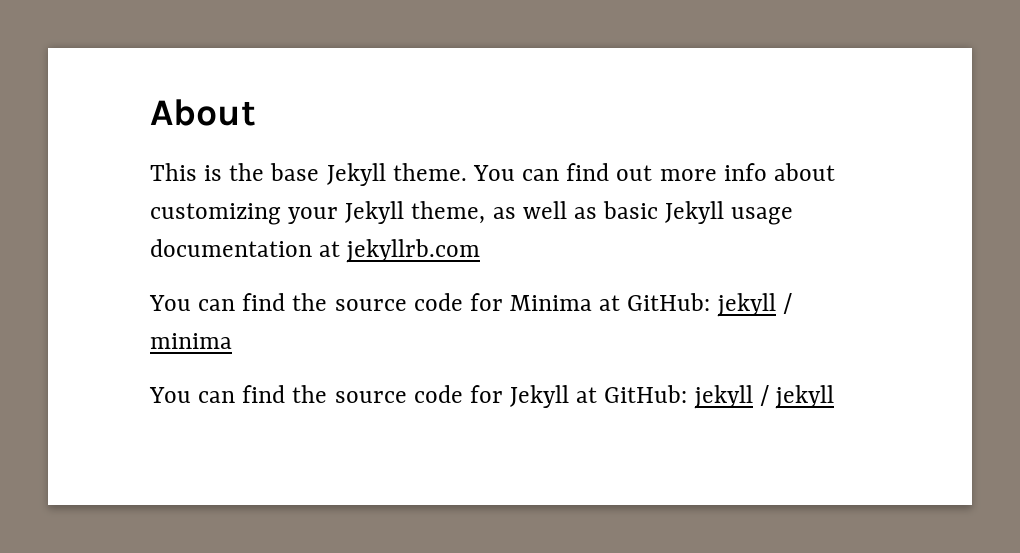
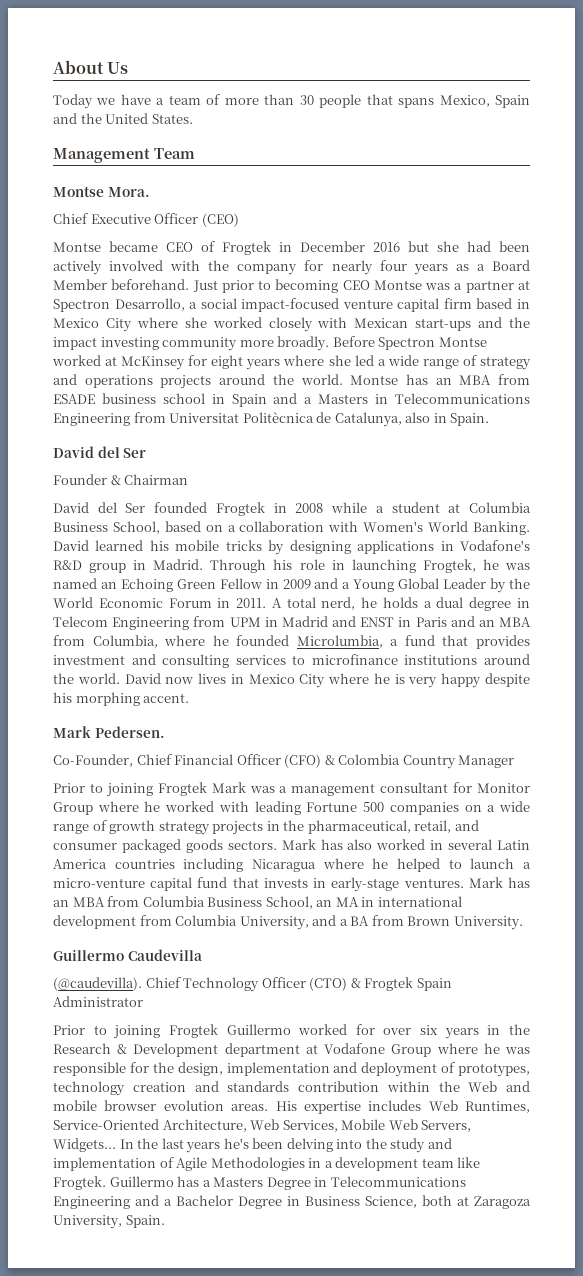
- About
- This is the base Jekyll theme. You can find out more info about customizing your Jekyll theme, as well as basic Jekyll usage documentation at jekyllrb.com
- You can find the source code for Minima at GitHub: jekyll / minima
- You can find the source code for Jekyll at GitHub: jekyll / jekyll
+ About Us
+ Today we have a team of more than 30 people that spans Mexico, Spain and the United States.
+ Management Team
+ Montse Mora.
+ Chief Executive Officer (CEO)
+ Montse became CEO of Frogtek in December 2016 but she had been actively involved with the company for nearly four years as a Board Member beforehand. Just prior to becoming CEO Montse was a partner at Spectron Desarrollo, a social impact-focused venture capital firm based in Mexico City where she worked closely with Mexican start-ups and the impact investing community more broadly. Before Spectron Montse worked at McKinsey for eight years where she led a wide range of strategy and operations projects around the world. Montse has an MBA from ESADE business school in Spain and a Masters in Telecommunications Engineering from Universitat Politècnica de Catalunya, also in Spain.
+ David del Ser
+ Founder & Chairman
+ David del Ser founded Frogtek in 2008 while a student at Columbia Business School, based on a collaboration with Women's World Banking. David learned his mobile tricks by designing applications in Vodafone's R&D group in Madrid. Through his role in launching Frogtek, he was named an Echoing Green Fellow in 2009 and a Young Global Leader by the World Economic Forum in 2011. A total nerd, he holds a dual degree in Telecom Engineering from UPM in Madrid and ENST in Paris and an MBA from Columbia, where he founded Microlumbia, a fund that provides investment and consulting services to microfinance institutions around the world. David now lives in Mexico City where he is very happy despite his morphing accent.
+ Mark Pedersen.
+ Co-Founder, Chief Financial Officer (CFO) & Colombia Country Manager
+ Prior to joining Frogtek Mark was a management consultant for Monitor Group where he worked with leading Fortune 500 companies on a wide range of growth strategy projects in the pharmaceutical, retail, and consumer packaged goods sectors. Mark has also worked in several Latin America countries including Nicaragua where he helped to launch a micro-venture capital fund that invests in early-stage ventures. Mark has an MBA from Columbia Business School, an MA in international development from Columbia University, and a BA from Brown University.
+ Guillermo Caudevilla
+ (@caudevilla). Chief Technology Officer (CTO) & Frogtek Spain Administrator
+ Prior to joining Frogtek Guillermo worked for over six years in the Research & Development department at Vodafone Group where he was responsible for the design, implementation and deployment of prototypes, technology creation and standards contribution within the Web and mobile browser evolution areas. His expertise includes Web Runtimes, Service-Oriented Architecture, Web Services, Mobile Web Servers, Widgets... In the last years he's been delving into the study and implementation of Agile Methodologies in a development team like Frogtek. Guillermo has a Masters Degree in Telecommunications Engineering and a Bachelor Degree in Business Science, both at Zaragoza University, Spain.

